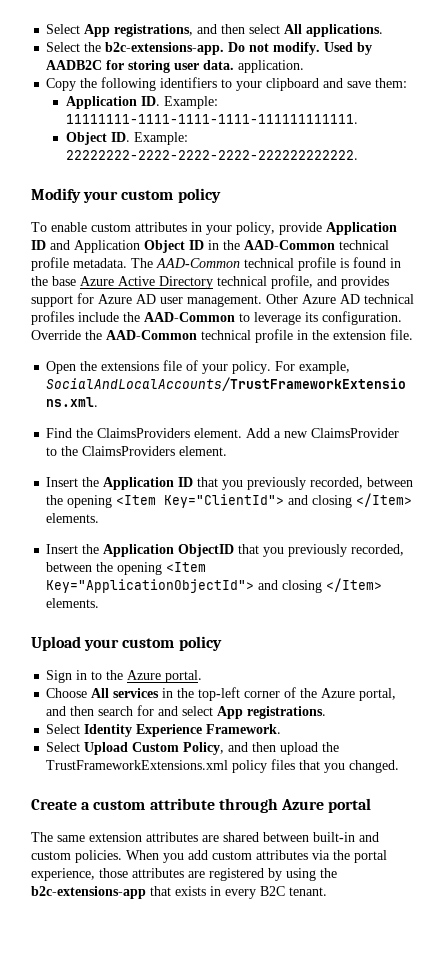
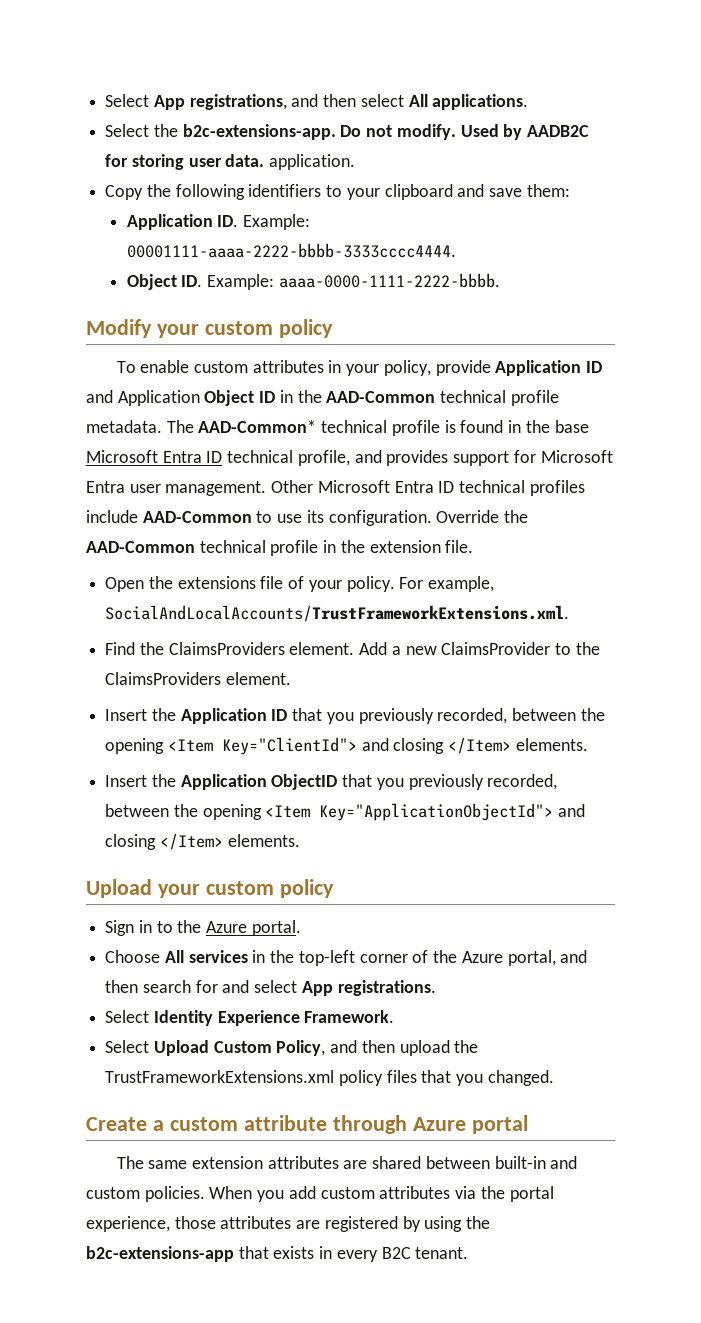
- Application ID. Example: 11111111-1111-1111-1111-111111111111.
+ Application ID. Example: 00001111-aaaa-2222-bbbb-3333cccc4444.
- Object ID. Example: 22222222-2222-2222-2222-222222222222.
+ Object ID. Example: aaaa-0000-1111-2222-bbbb.
- The AAD-Common technical profile is found in the base Azure Active Directory technical profile, and provides support for Azure AD user management.
+ The AAD-Common* technical profile is found in the base Microsoft Entra ID technical profile, and provides support for Microsoft Entra user management.
- Other Azure AD technical profiles include the AAD-Common to leverage its configuration.
+ Other Microsoft Entra ID technical profiles include AAD-Common to use its configuration.

